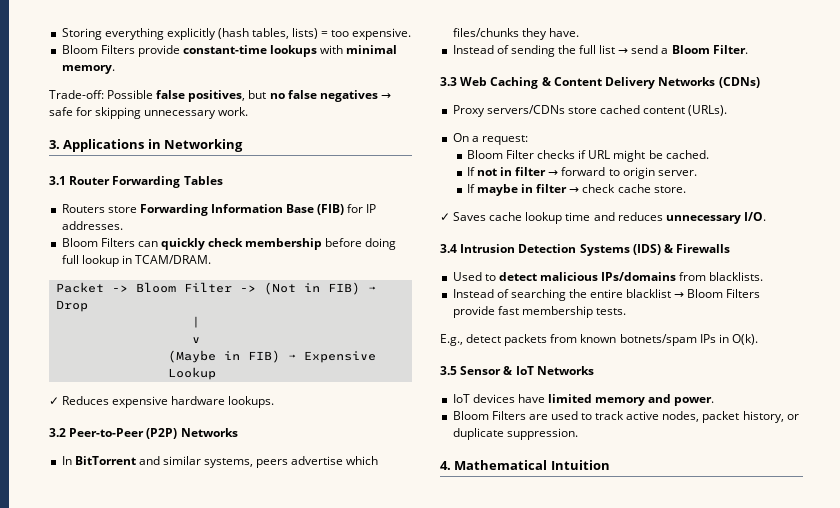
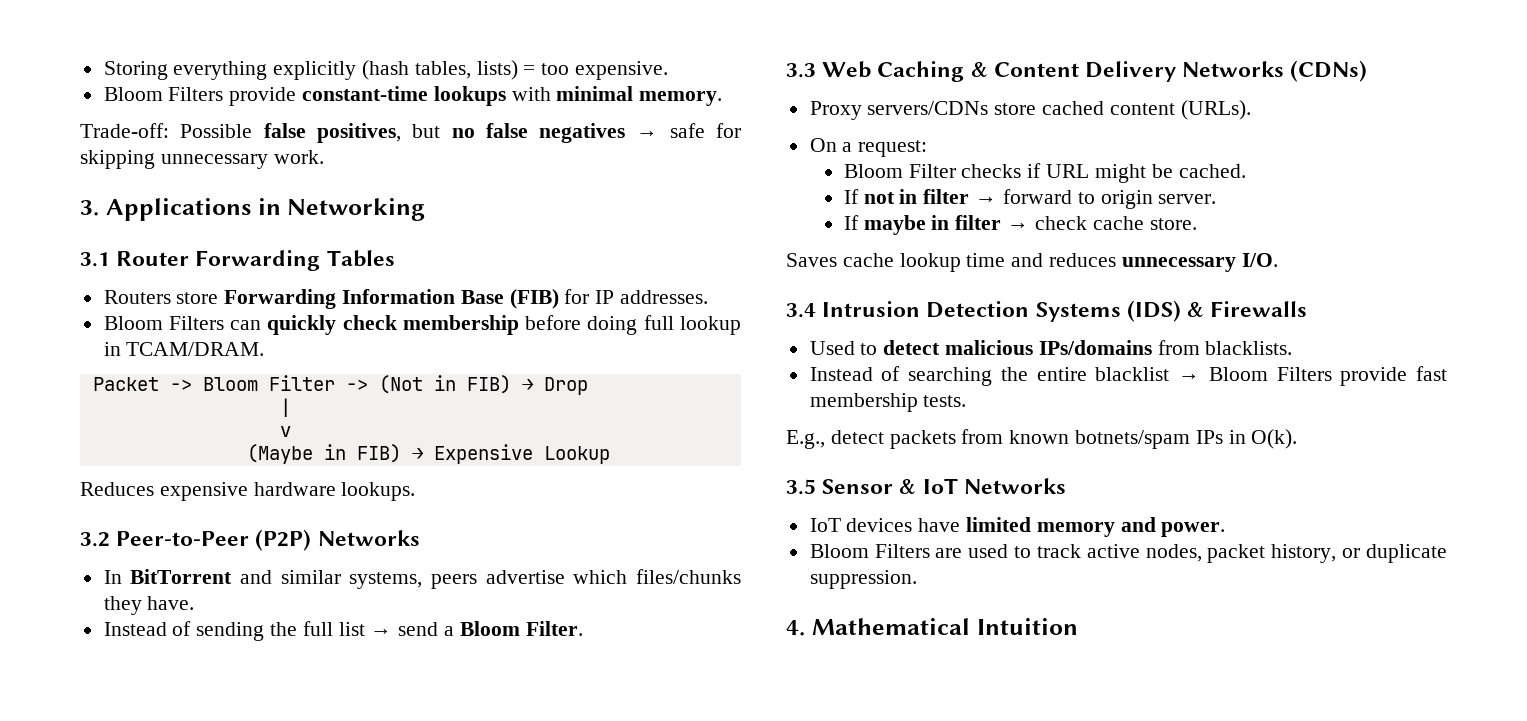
- ✓ Reduces expensive hardware lookups.
+ Reduces expensive hardware lookups.
- ✓ Saves cache lookup time and reduces unnecessary I/O.
+ Saves cache lookup time and reduces unnecessary I/O.

